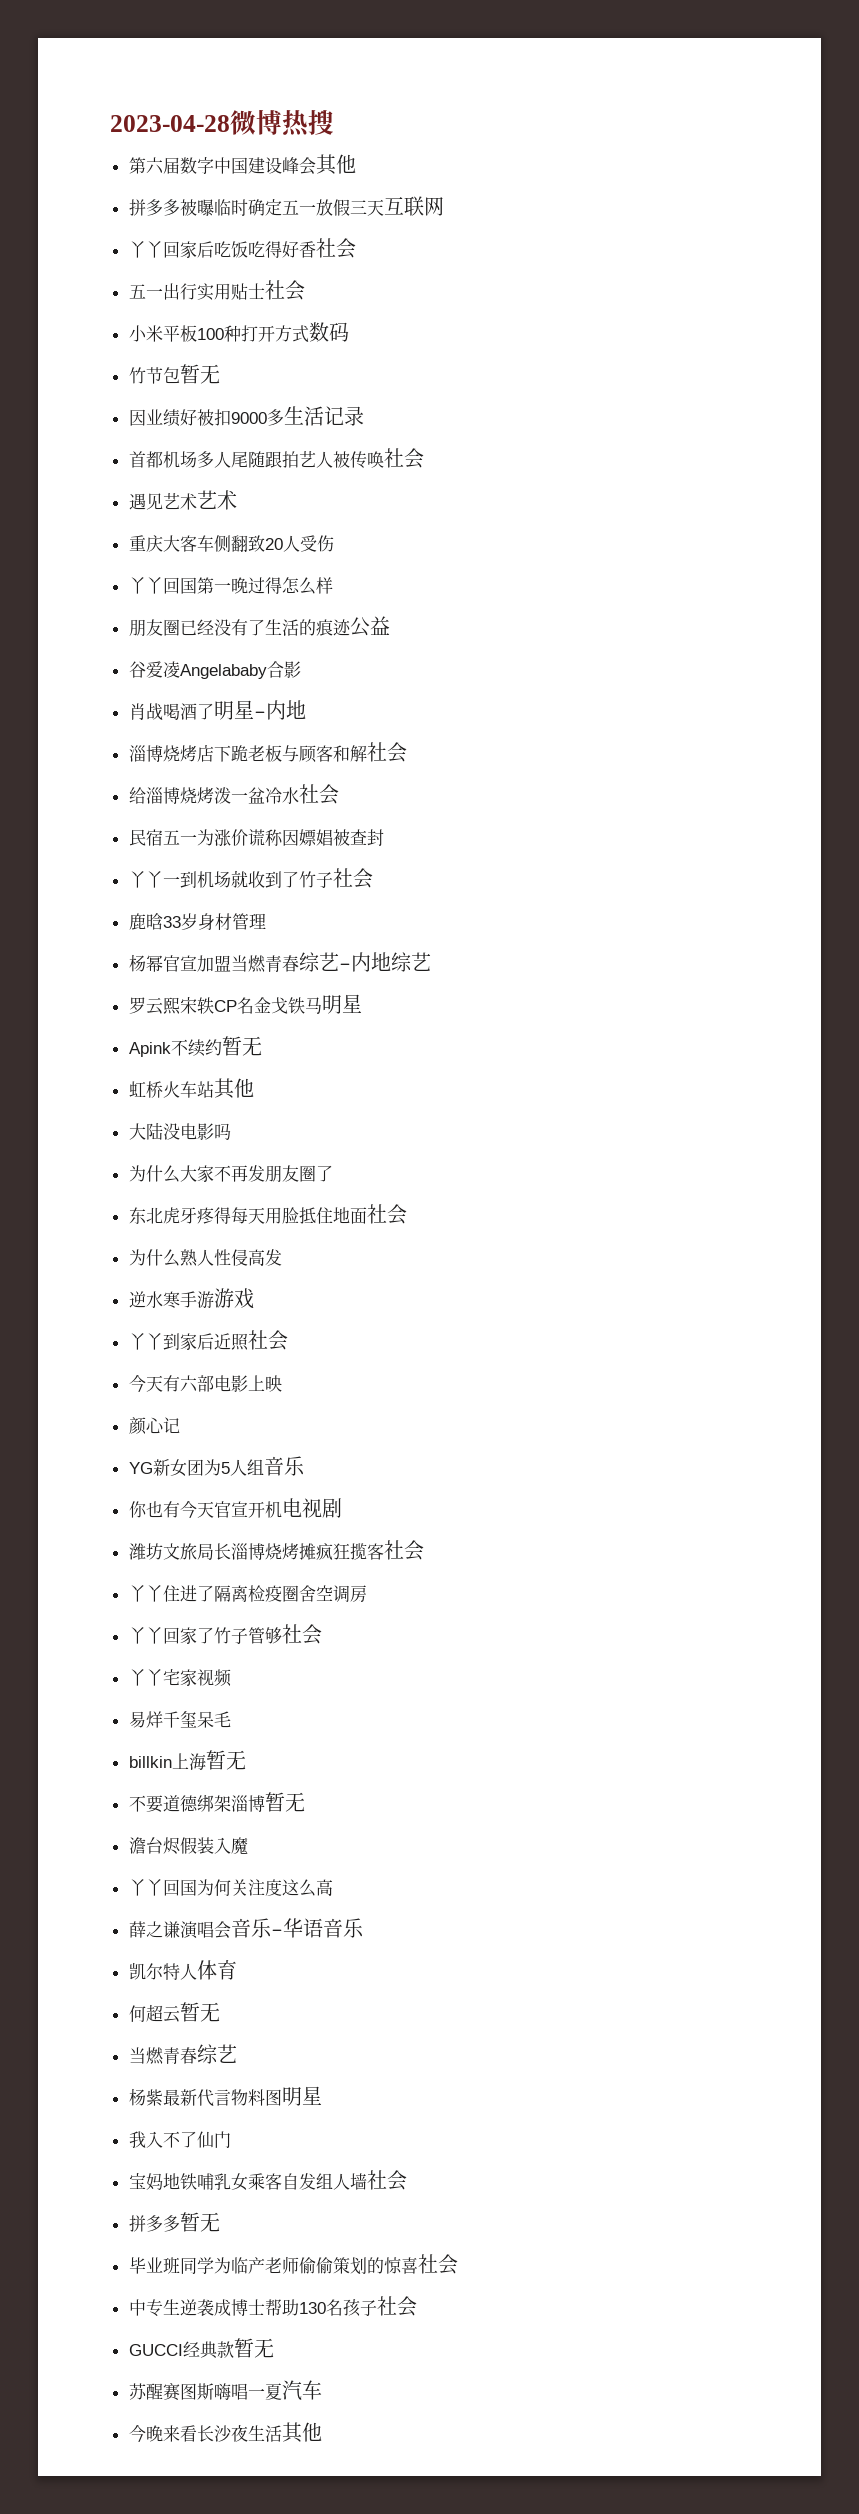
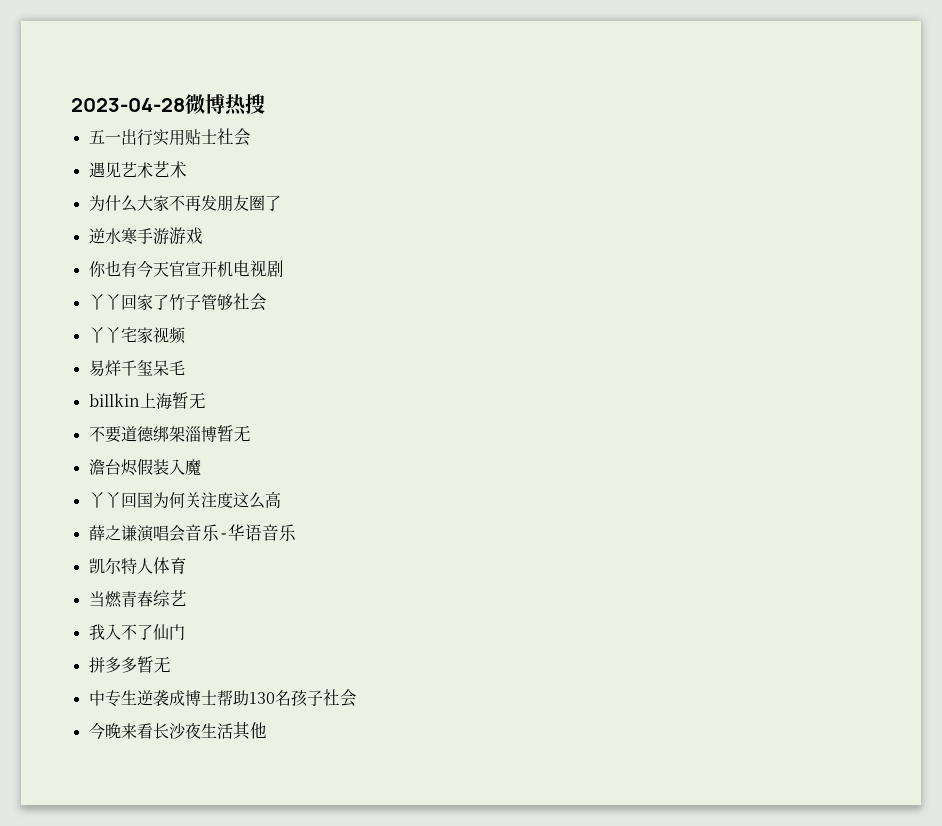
- 第六届数字中国建设峰会其他
- 拼多多被曝临时确定五一放假三天互联网
- 丫丫回家后吃饭吃得好香社会
- 小米平板100种打开方式数码
- 竹节包暂无
- 因业绩好被扣9000多生活记录
- 首都机场多人尾随跟拍艺人被传唤社会
  遇见艺术艺术
- 重庆大客车侧翻致20人受伤
- 丫丫回国第一晚过得怎么样
- 朋友圈已经没有了生活的痕迹公益
- 谷爱凌Angelababy合影
- 肖战喝酒了明星-内地
- 淄博烧烤店下跪老板与顾客和解社会
- 给淄博烧烤泼一盆冷水社会
- 民宿五一为涨价谎称因嫖娼被查封
- 丫丫一到机场就收到了竹子社会
- 鹿晗33岁身材管理
- 杨幂官宣加盟当燃青春综艺-内地综艺
- 罗云熙宋轶CP名金戈铁马明星
- Apink不续约暂无
- 虹桥火车站其他
- 大陆没电影吗
- 东北虎牙疼得每天用脸抵住地面社会
- 为什么熟人性侵高发
  逆水寒手游游戏
- 丫丫到家后近照社会
- 今天有六部电影上映
- 颜心记
- YG新女团为5人组音乐
- 潍坊文旅局长淄博烧烤摊疯狂揽客社会
- 丫丫住进了隔离检疫圈舍空调房
- 何超云暂无
- 杨紫最新代言物料图明星
  我入不了仙门
- 宝妈地铁哺乳女乘客自发组人墙社会
  拼多多暂无
- 毕业班同学为临产老师偷偷策划的惊喜社会
- GUCCI经典款暂无
- 苏醒赛图斯嗨唱一夏汽车

